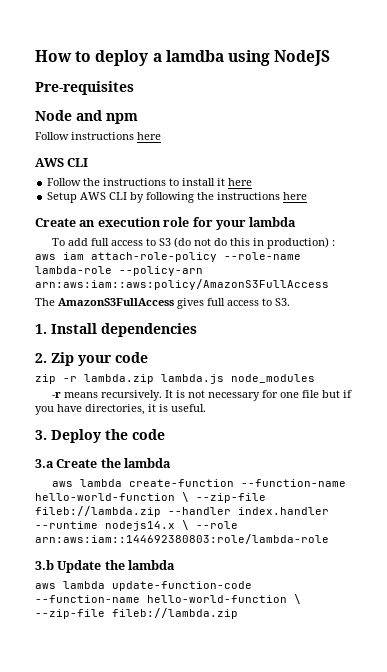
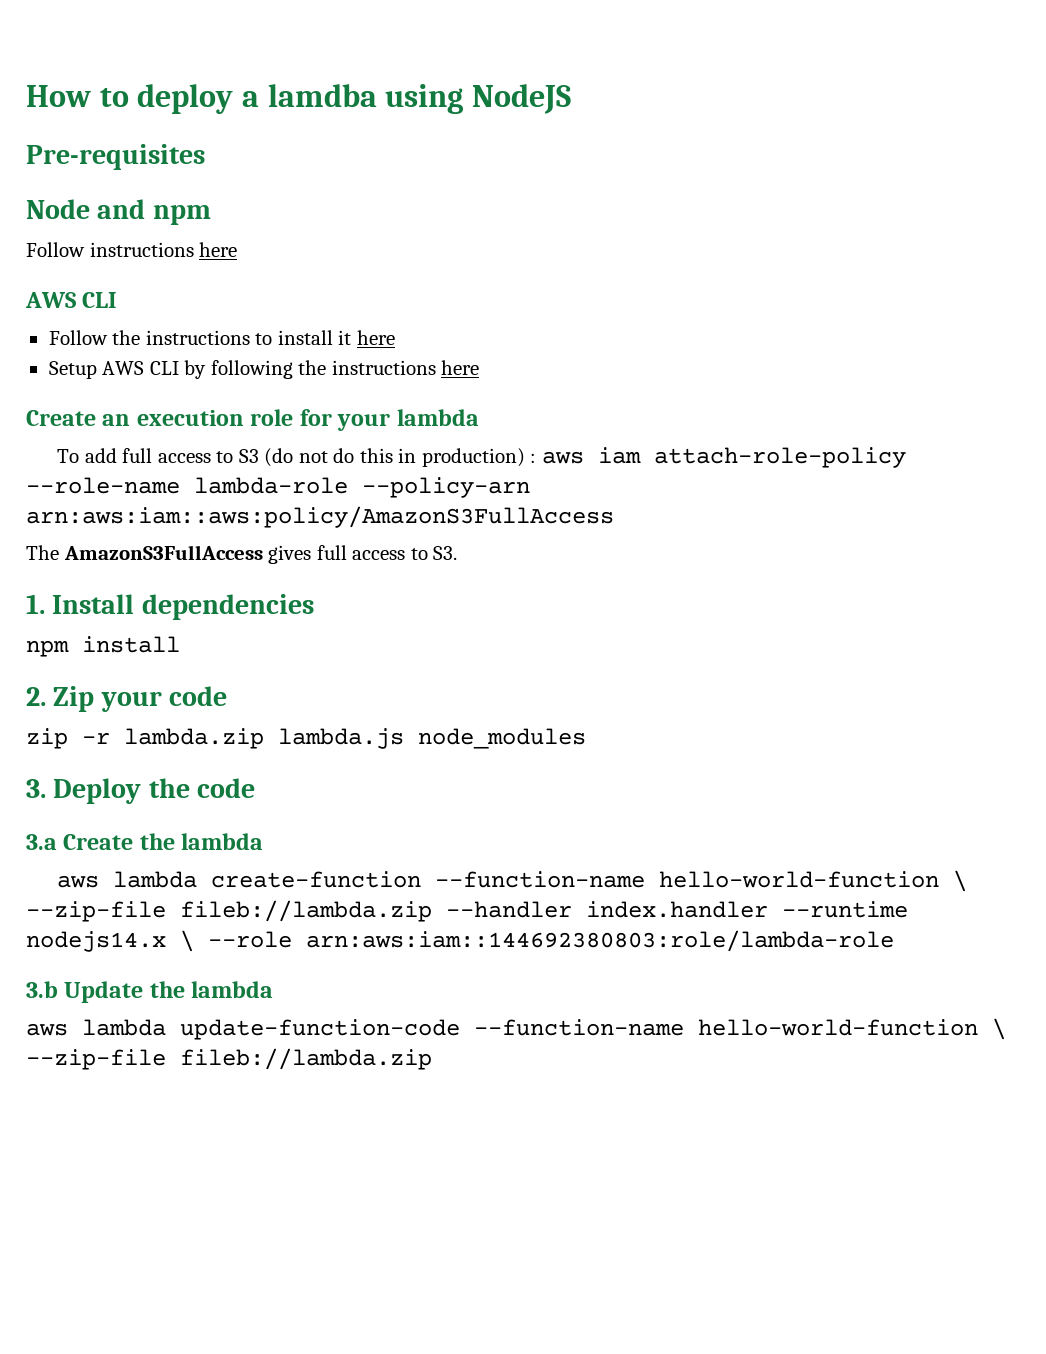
+ npm install
- -r means recursively. It is not necessary for one file but if you have directories, it is useful.

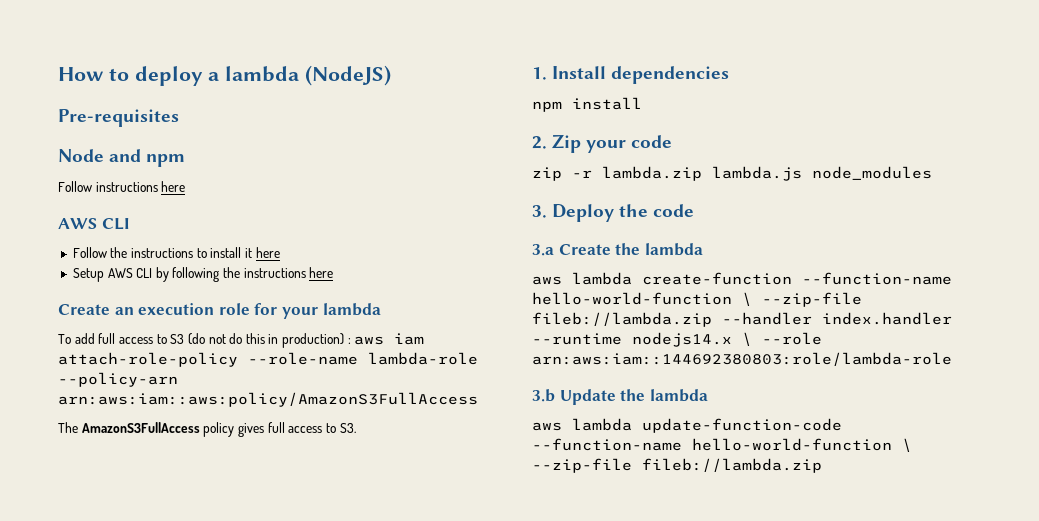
- How to deploy a lamdba using NodeJS
+ How to deploy a lambda (NodeJS)
- The AmazonS3FullAccess gives full access to S3.
+ The AmazonS3FullAccess policy gives full access to S3.

